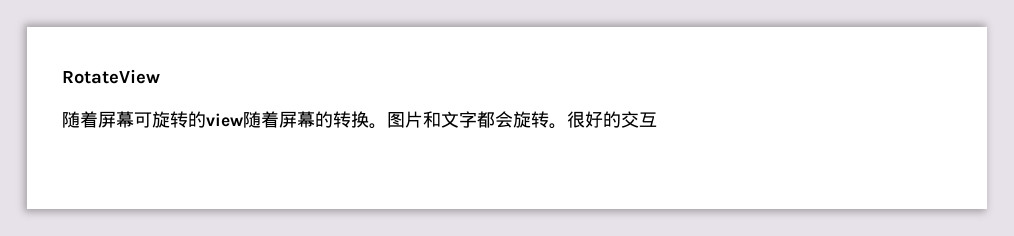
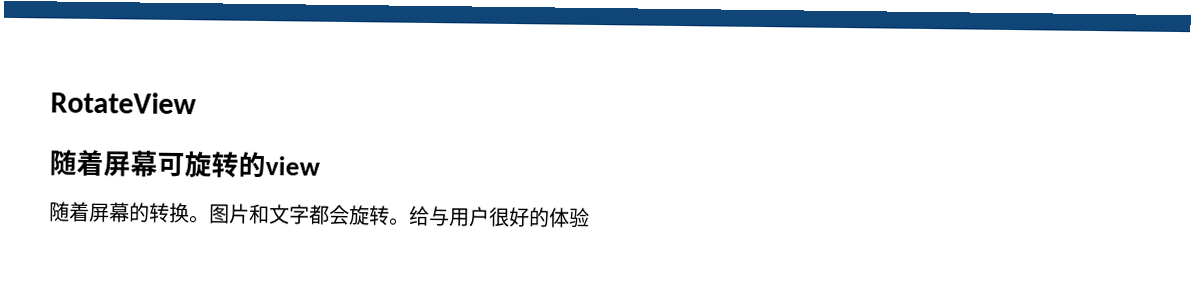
- 随着屏幕可旋转的view随着屏幕的转换。
+ 随着屏幕可旋转的view
+ 随着屏幕的转换。
- 很好的交互
+ 给与用户很好的体验

